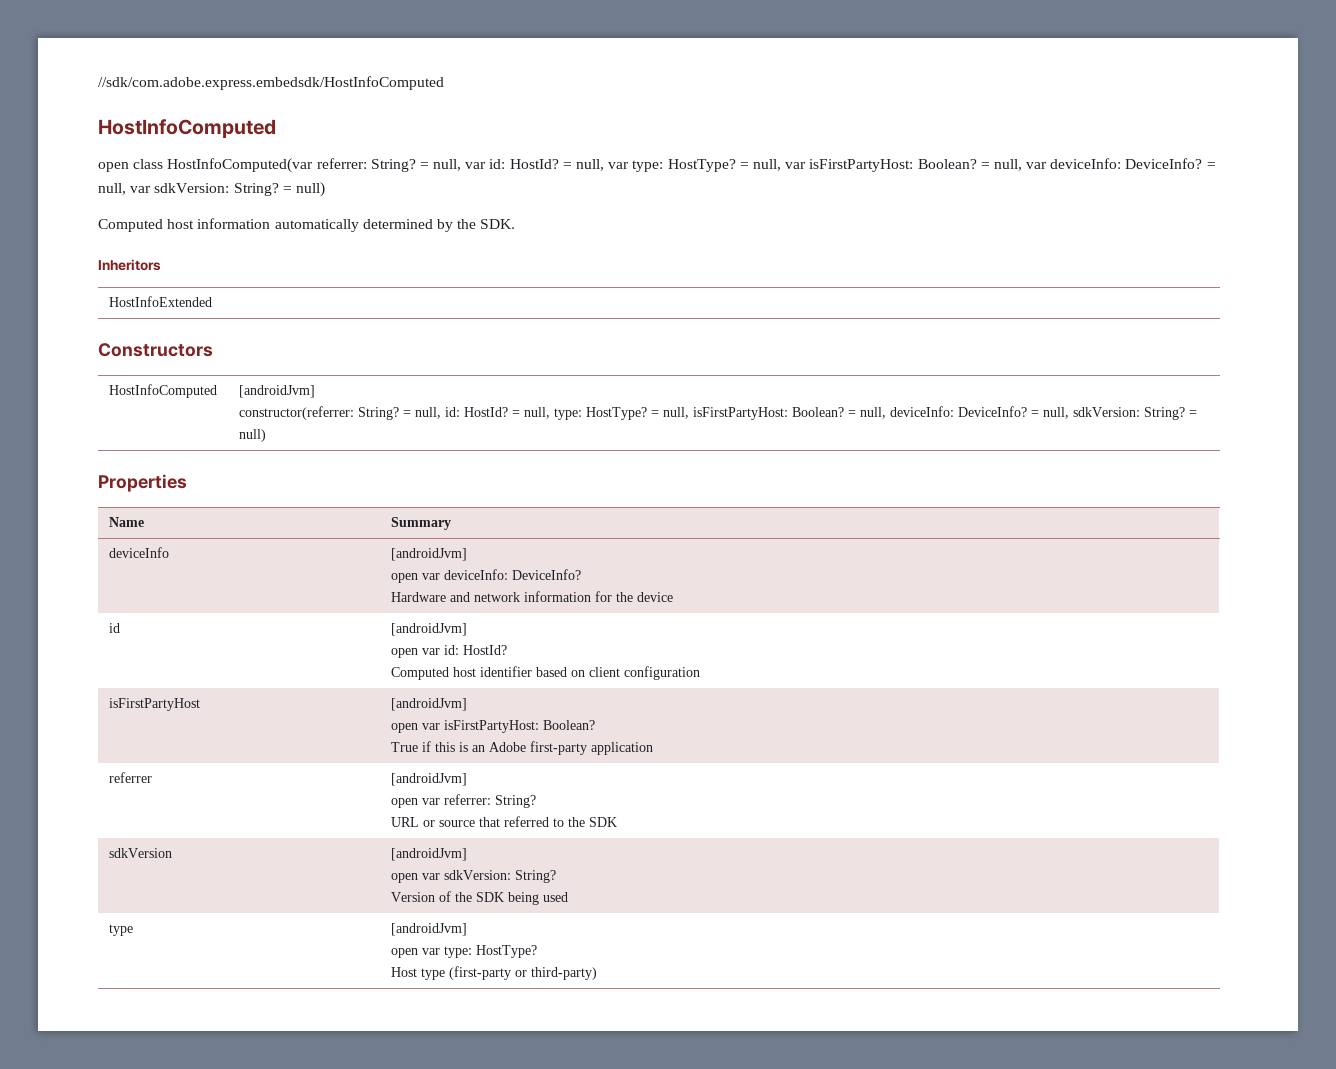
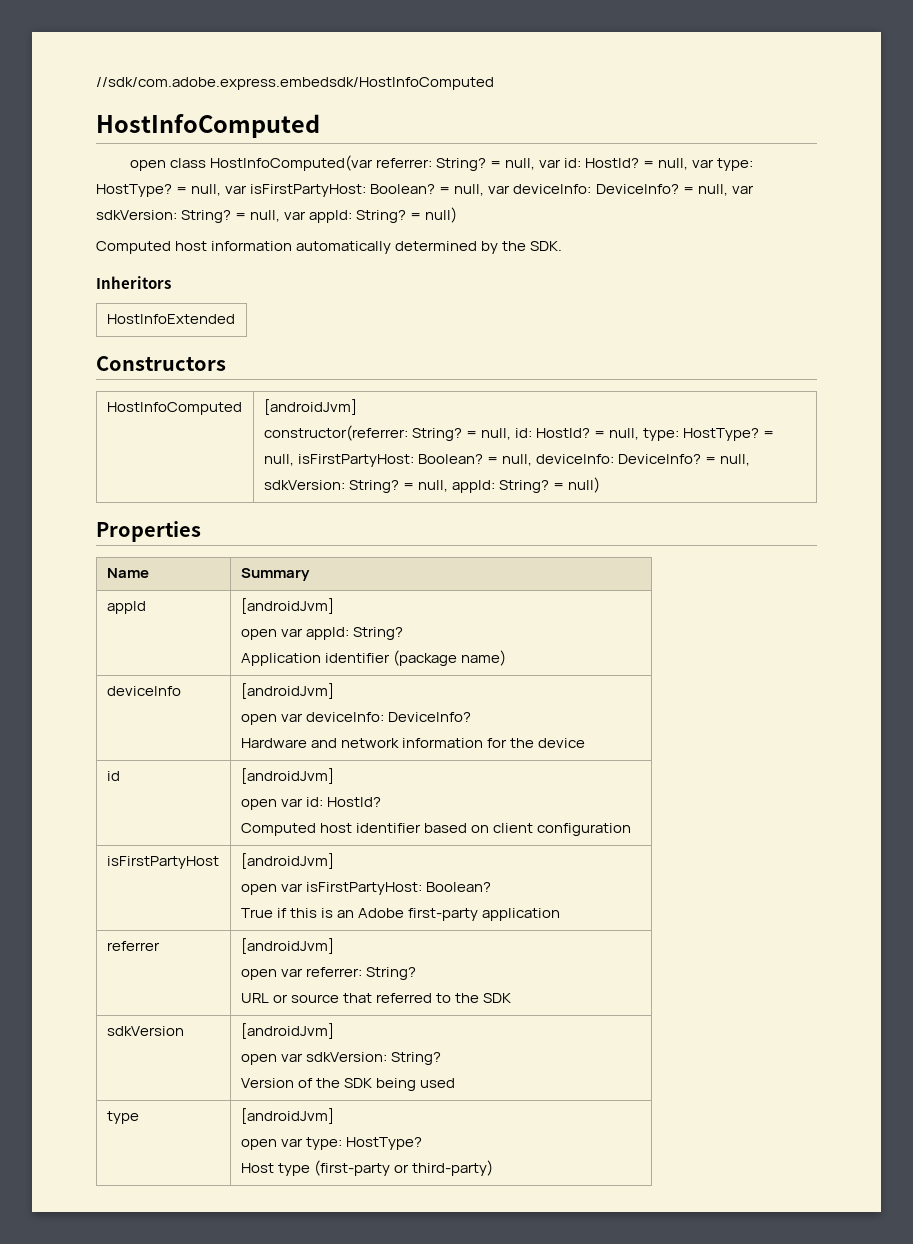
- = null, var sdkVersion: String? = null)
+ = null, var sdkVersion: String? = null, var appId: String? = null)
  HostInfoComputed | [androidJvm]
- constructor(referrer: String? = null, id: HostId? = null, type: HostType? = null, isFirstPartyHost: Boolean? = null, deviceInfo: DeviceInfo? = null, sdkVersion: String? = null)
+ constructor(referrer: String? = null, id: HostId? = null, type: HostType? = null, isFirstPartyHost: Boolean? = null, deviceInfo: DeviceInfo? = null, sdkVersion: String? = null, appId: String? = null)
+ appId | [androidJvm]
+ open var appId: String?
+ Application identifier (package name)

